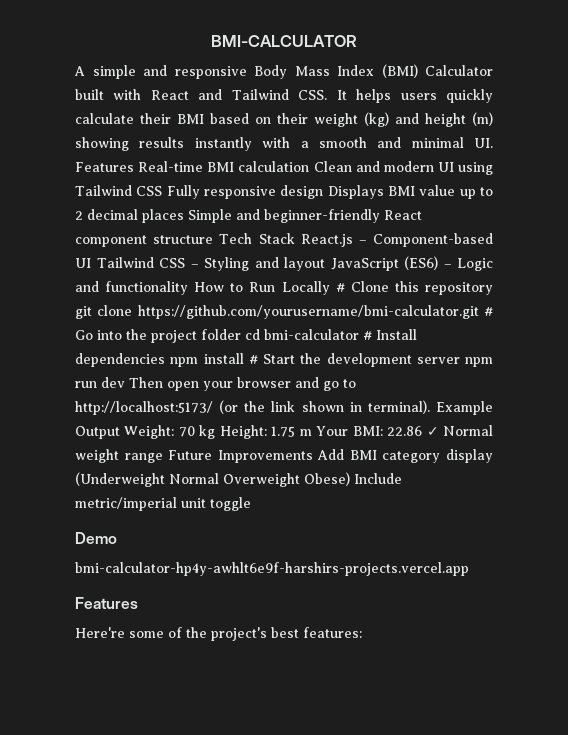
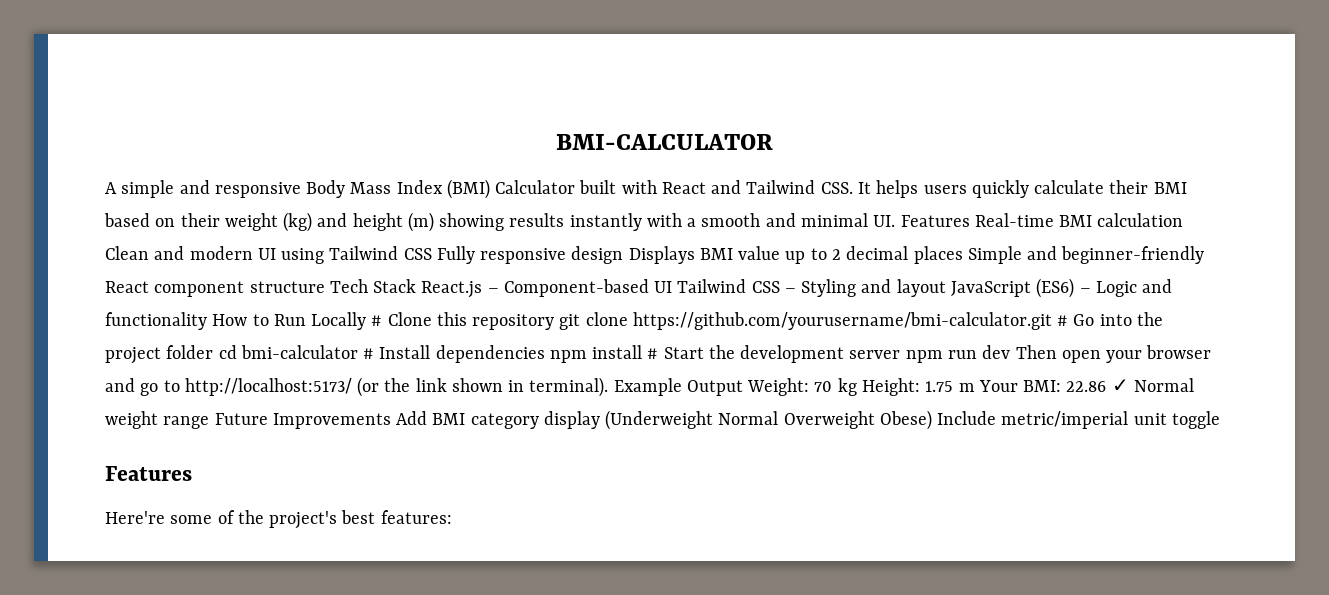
- Demo
- bmi-calculator-hp4y-awhlt6e9f-harshirs-projects.vercel.app

